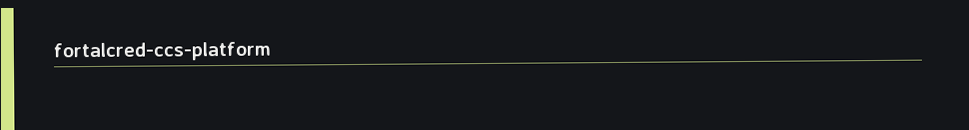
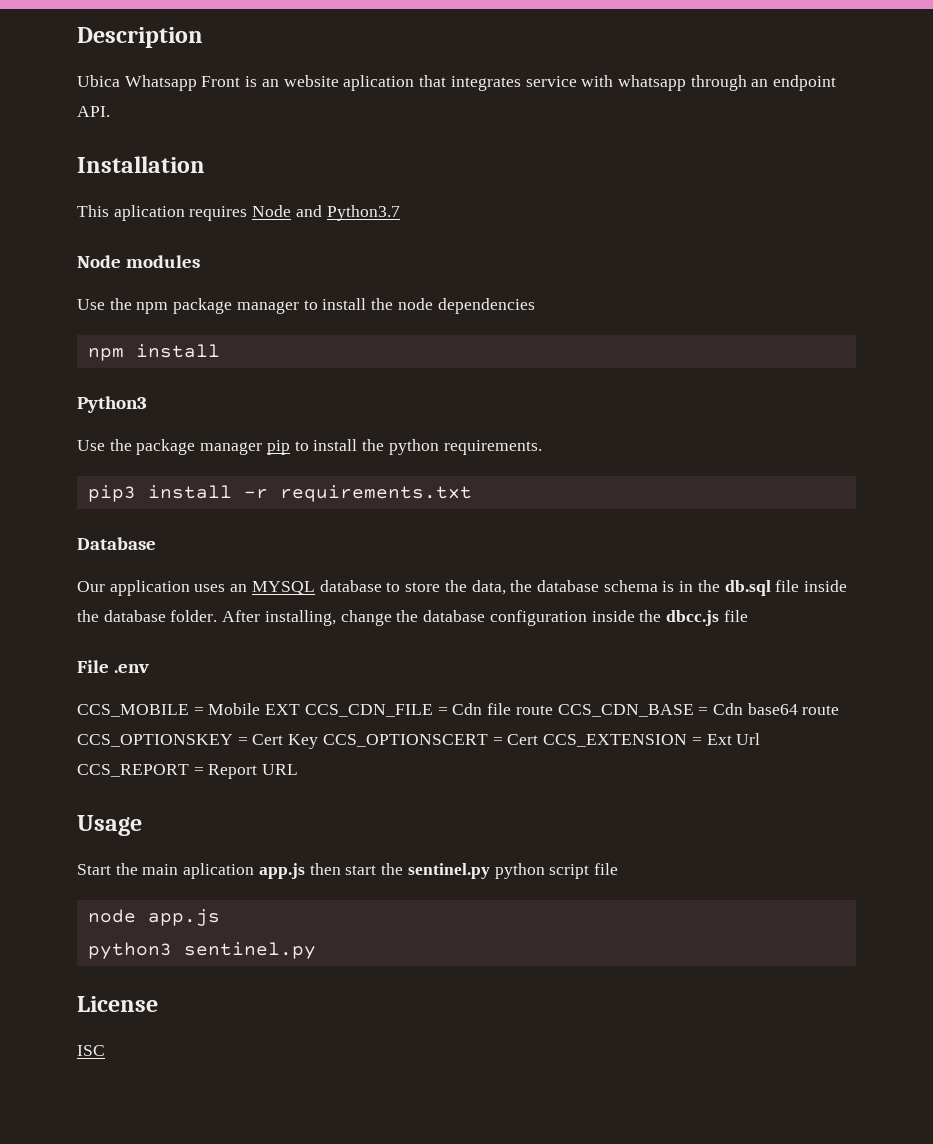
- fortalcred-ccs-platform
+ Description
+ Ubica Whatsapp Front is an website aplication that integrates service with whatsapp through an endpoint API.
+ Installation
+ This aplication requires Node and Python3.7
+ Node modules
+ Use the npm package manager to install the node dependencies
+ npm install
+ Python3
+ Use the package manager pip to install the python requirements.
+ pip3 install -r requirements.txt
+ Database
+ Our application uses an MYSQL database to store the data, the database schema is in the db.sql file inside the database folder. After installing, change the database configuration inside the dbcc.js file
+ File .env
+ CCS_MOBILE = Mobile EXT CCS_CDN_FILE = Cdn file route CCS_CDN_BASE = Cdn base64 route CCS_OPTIONSKEY = Cert Key CCS_OPTIONSCERT = Cert CCS_EXTENSION = Ext Url CCS_REPORT = Report URL
+ Usage
+ Start the main aplication app.js then start the sentinel.py python script file
+ node app.js
+ python3 sentinel.py
+ License
+ ISC

